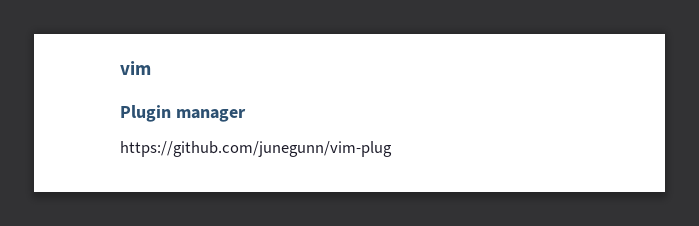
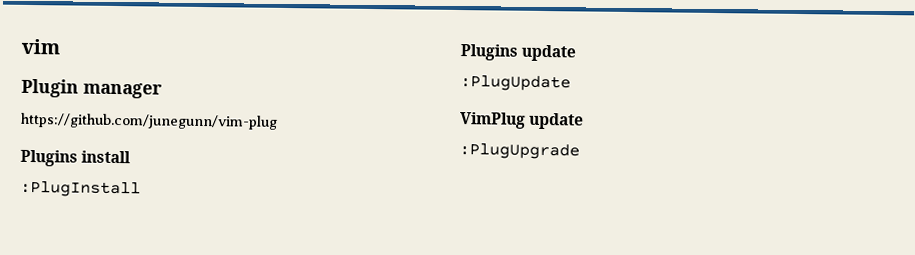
+ Plugins install
+ :PlugInstall
+ Plugins update
+ :PlugUpdate
+ VimPlug update
+ :PlugUpgrade

